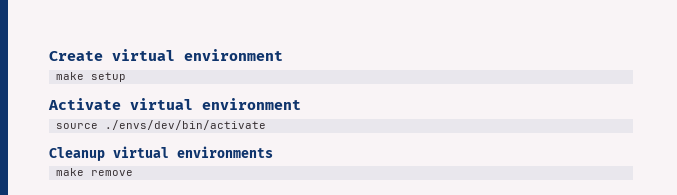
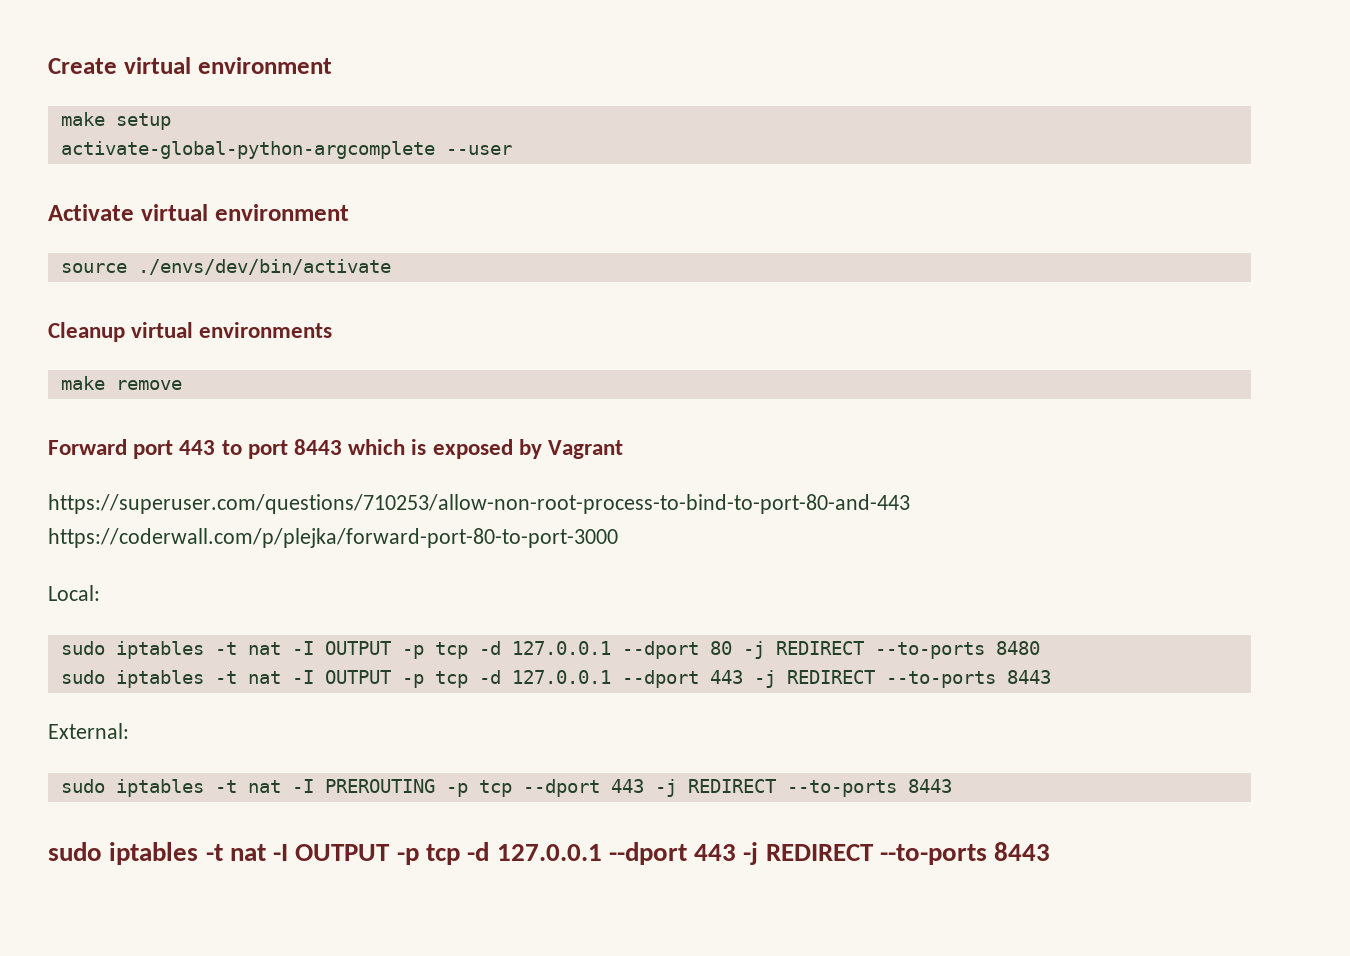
+ activate-global-python-argcomplete --user
+ Forward port 443 to port 8443 which is exposed by Vagrant
+ https://superuser.com/questions/710253/allow-non-root-process-to-bind-to-port-80-and-443 https://coderwall.com/p/plejka/forward-port-80-to-port-3000
+ Local:
+ sudo iptables -t nat -I OUTPUT -p tcp -d 127.0.0.1 --dport 80 -j REDIRECT --to-ports 8480
+ sudo iptables -t nat -I OUTPUT -p tcp -d 127.0.0.1 --dport 443 -j REDIRECT --to-ports 8443
+ External:
+ sudo iptables -t nat -I PREROUTING -p tcp --dport 443 -j REDIRECT --to-ports 8443
+ sudo iptables -t nat -I OUTPUT -p tcp -d 127.0.0.1 --dport 443 -j REDIRECT --to-ports 8443

